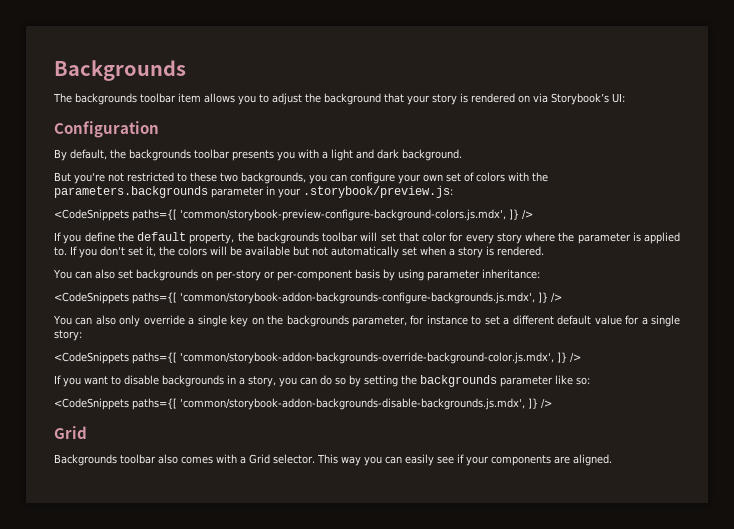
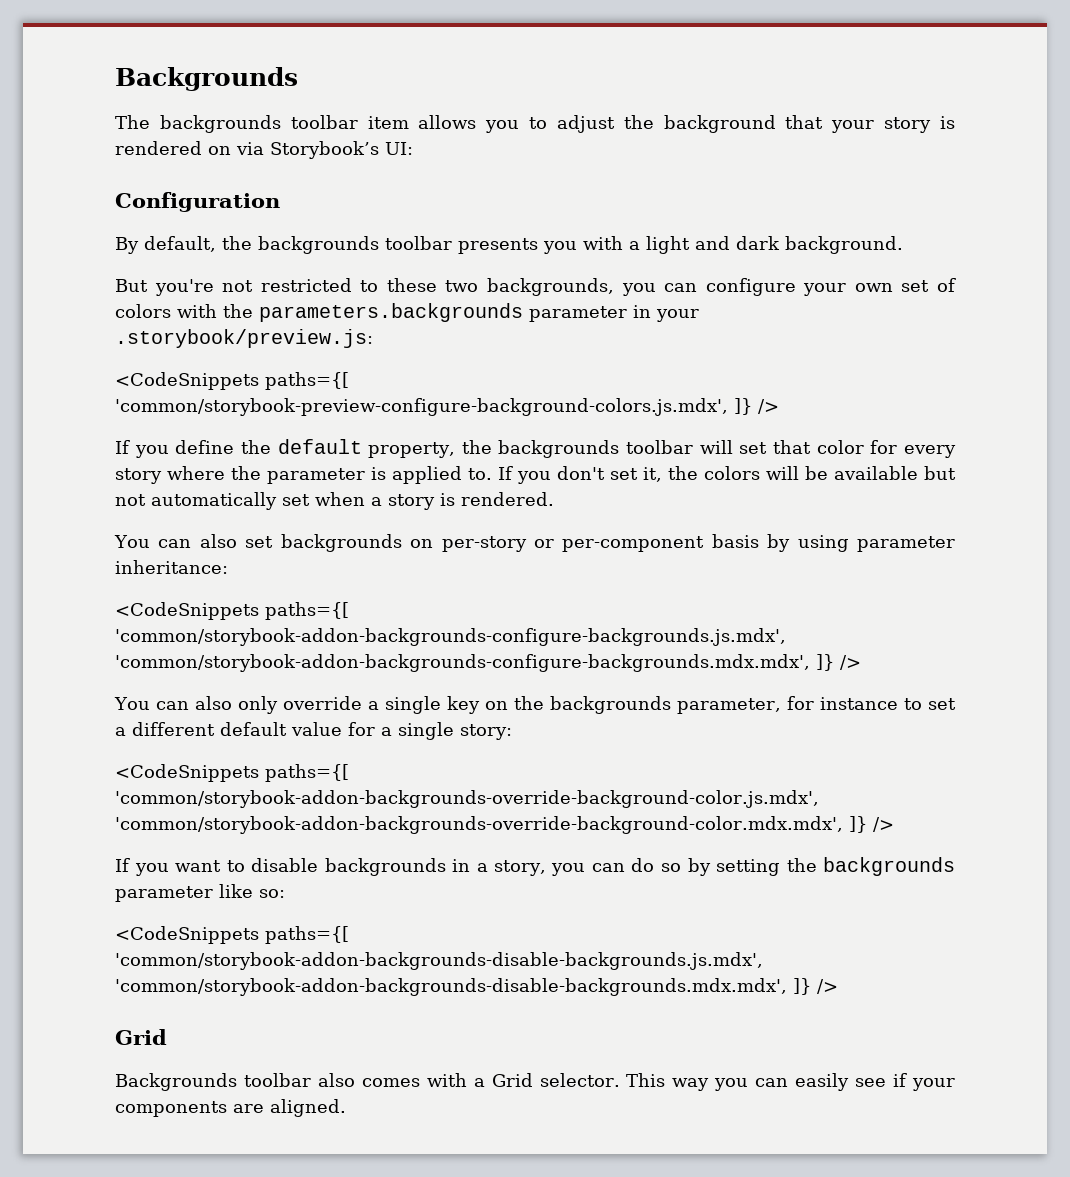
- <CodeSnippets paths={[ 'common/storybook-addon-backgrounds-configure-backgrounds.js.mdx', ]} />
+ <CodeSnippets paths={[ 'common/storybook-addon-backgrounds-configure-backgrounds.js.mdx', 'common/storybook-addon-backgrounds-configure-backgrounds.mdx.mdx', ]} />
- <CodeSnippets paths={[ 'common/storybook-addon-backgrounds-override-background-color.js.mdx', ]} />
+ <CodeSnippets paths={[ 'common/storybook-addon-backgrounds-override-background-color.js.mdx', 'common/storybook-addon-backgrounds-override-background-color.mdx.mdx', ]} />
- <CodeSnippets paths={[ 'common/storybook-addon-backgrounds-disable-backgrounds.js.mdx', ]} />
+ <CodeSnippets paths={[ 'common/storybook-addon-backgrounds-disable-backgrounds.js.mdx', 'common/storybook-addon-backgrounds-disable-backgrounds.mdx.mdx', ]} />

